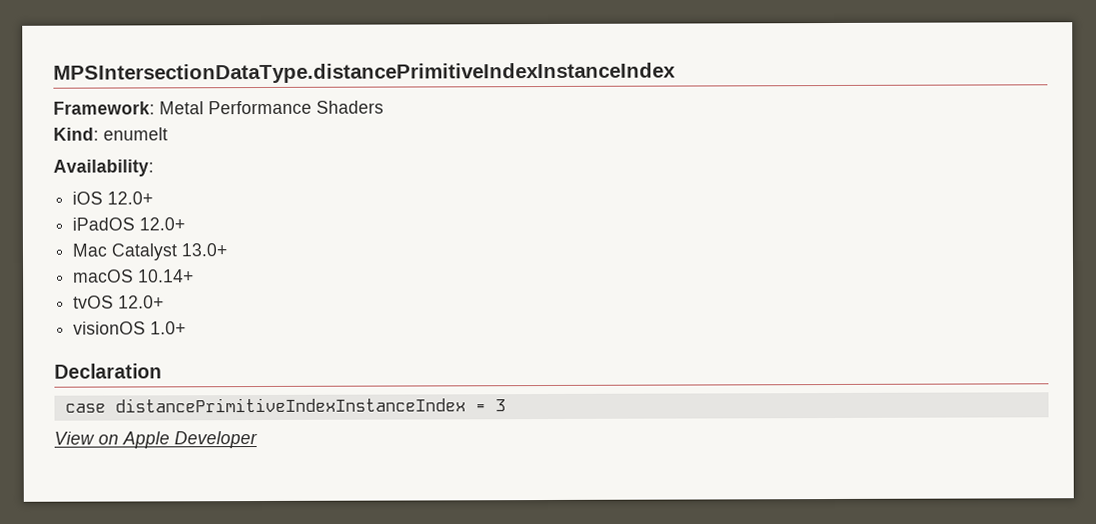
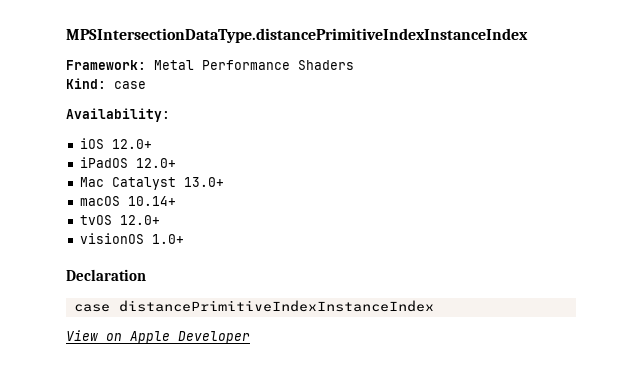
- Kind: enumelt
+ Kind: case
- case distancePrimitiveIndexInstanceIndex = 3
+ case distancePrimitiveIndexInstanceIndex

